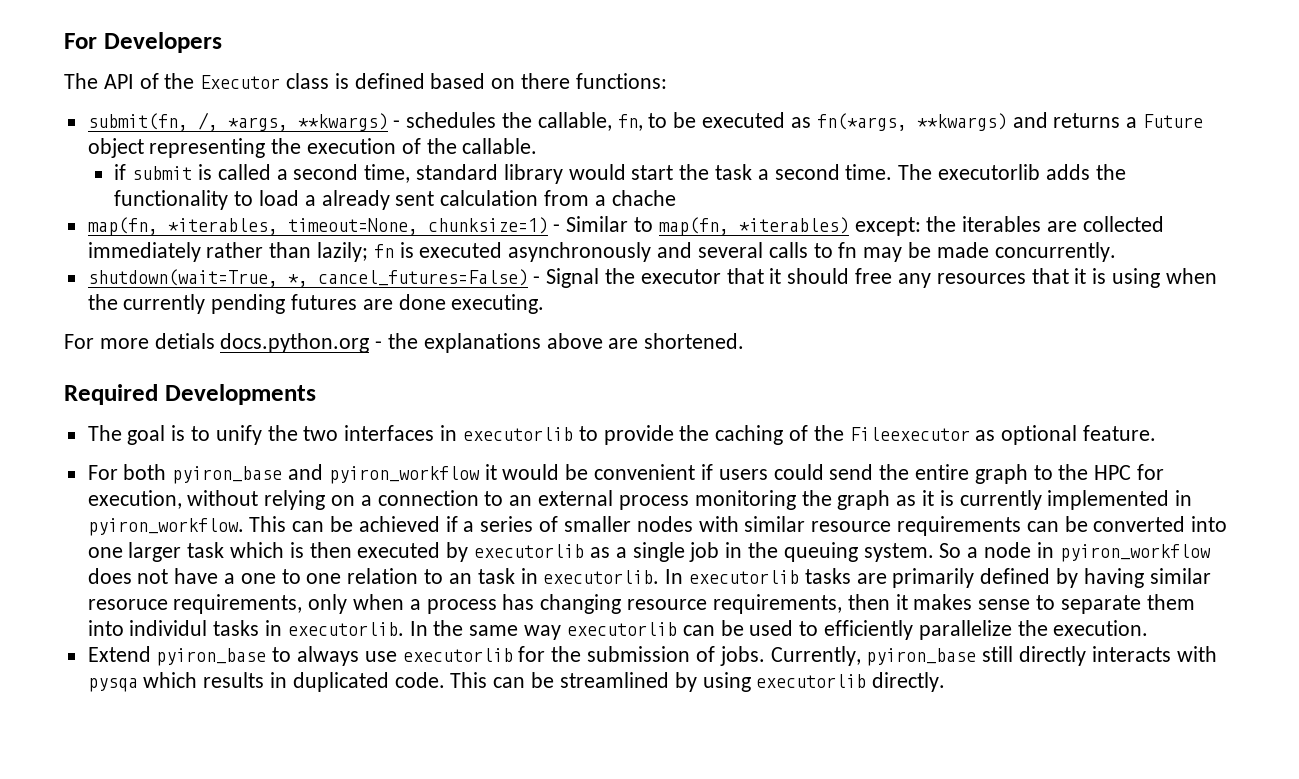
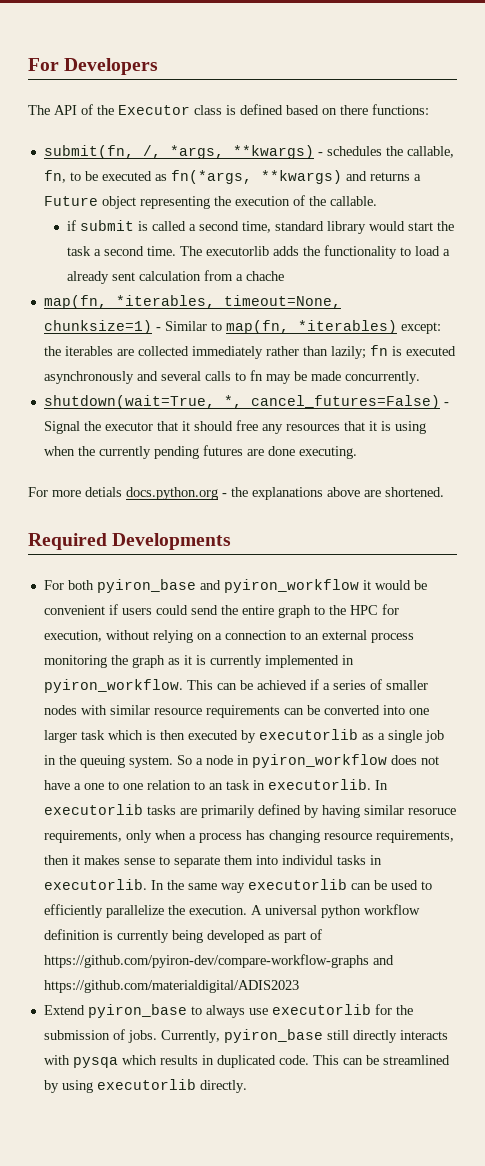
- The goal is to unify the two interfaces in executorlib to provide the caching of the Fileexecutor as optional feature.
+ A universal python workflow definition is currently being developed as part of https://github.com/pyiron-dev/compare-workflow-graphs and https://github.com/materialdigital/ADIS2023

